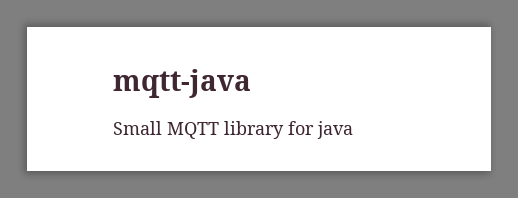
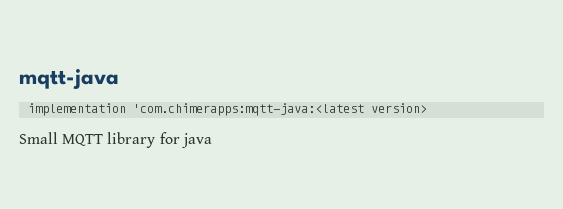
+ implementation 'com.chimerapps:mqtt-java:<latest version>

